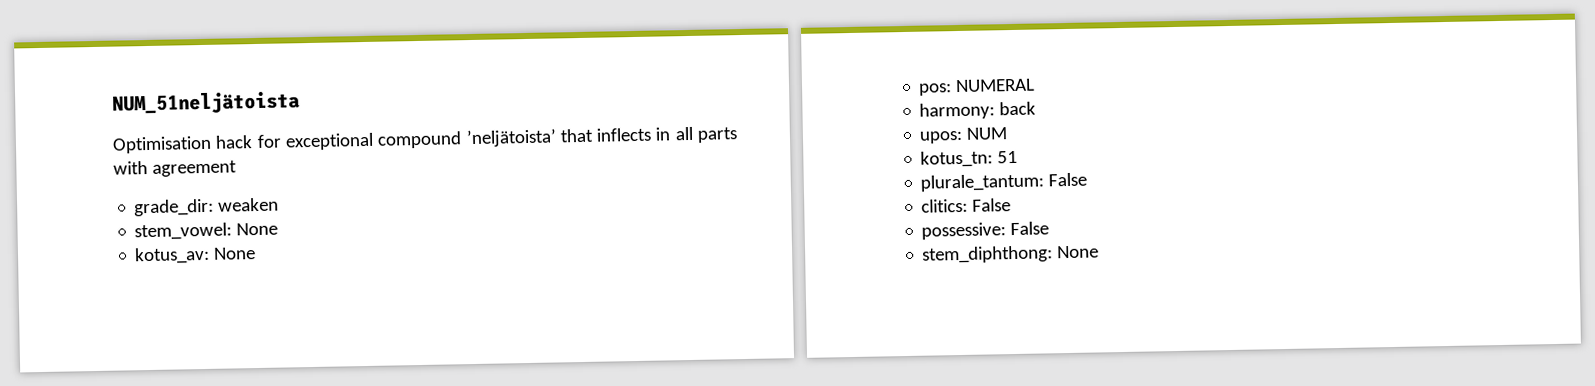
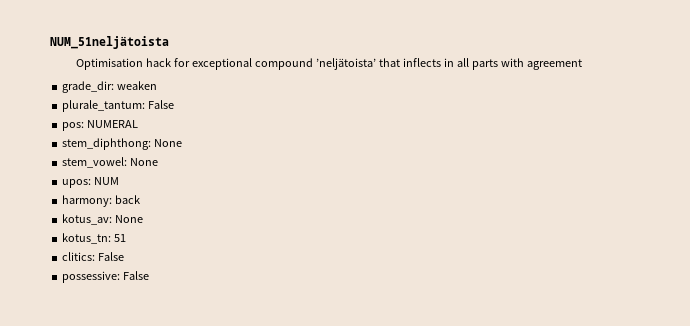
+ plurale_tantum: False
+ pos: NUMERAL
+ stem_diphthong: None
  stem_vowel: None
+ upos: NUM
+ harmony: back
  kotus_av: None
- pos: NUMERAL
- harmony: back
- upos: NUM
- plurale_tantum: False
- stem_diphthong: None

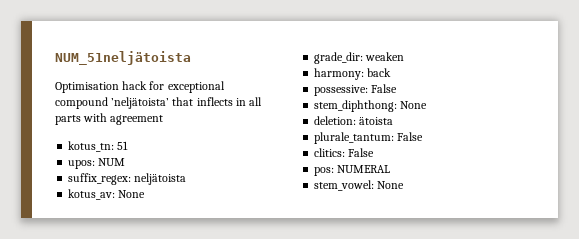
+ kotus_tn: 51
+ upos: NUM
+ suffix_regex: neljätoista
+ kotus_av: None
  grade_dir: weaken
+ harmony: back
+ possessive: False
+ stem_diphthong: None
+ deletion: ätoista
+ clitics: False
- stem_diphthong: None
- upos: NUM
- harmony: back
- kotus_av: None
- kotus_tn: 51
- clitics: False
- possessive: False

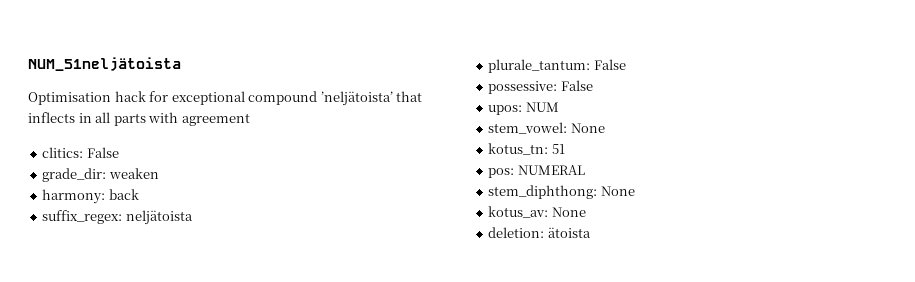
- kotus_tn: 51
- upos: NUM
- suffix_regex: neljätoista
- kotus_av: None
+ clitics: False
  grade_dir: weaken
  harmony: back
+ suffix_regex: neljätoista
+ plurale_tantum: False
  possessive: False
+ upos: NUM
+ stem_vowel: None
+ kotus_tn: 51
+ pos: NUMERAL
+ kotus_av: None
- plurale_tantum: False
- clitics: False
- pos: NUMERAL
- stem_vowel: None

